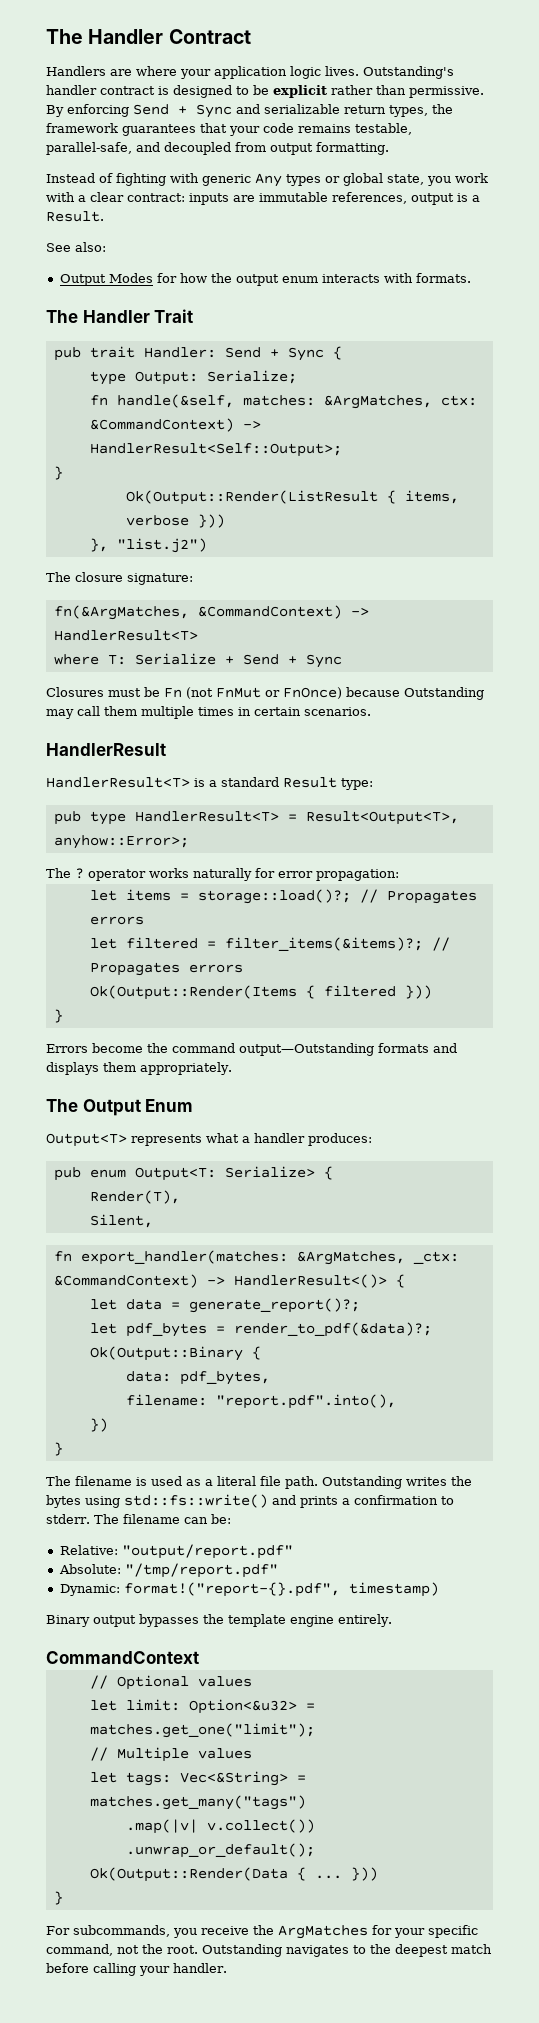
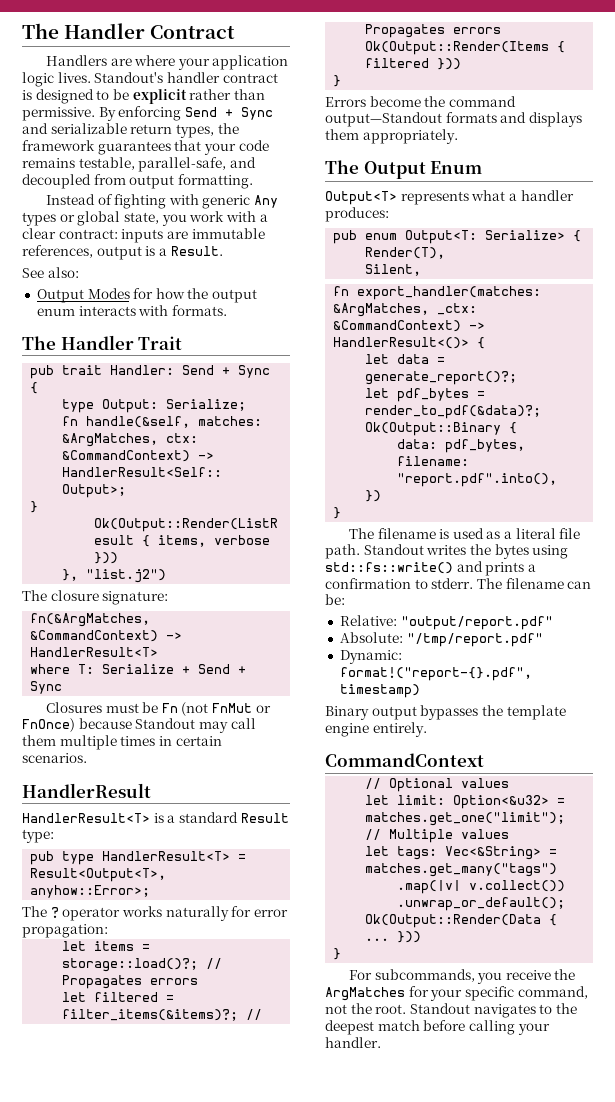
- Outstanding's handler contract is designed to be explicit rather than permissive.
+ Standout's handler contract is designed to be explicit rather than permissive.
- Closures must be Fn (not FnMut or FnOnce) because Outstanding may call them multiple times in certain scenarios.
+ Closures must be Fn (not FnMut or FnOnce) because Standout may call them multiple times in certain scenarios.
- Errors become the command output—Outstanding formats and displays them appropriately.
+ Errors become the command output—Standout formats and displays them appropriately.
- Outstanding writes the bytes using std::fs::write() and prints a confirmation to stderr.
+ Standout writes the bytes using std::fs::write() and prints a confirmation to stderr.
- Outstanding navigates to the deepest match before calling your handler.
+ Standout navigates to the deepest match before calling your handler.

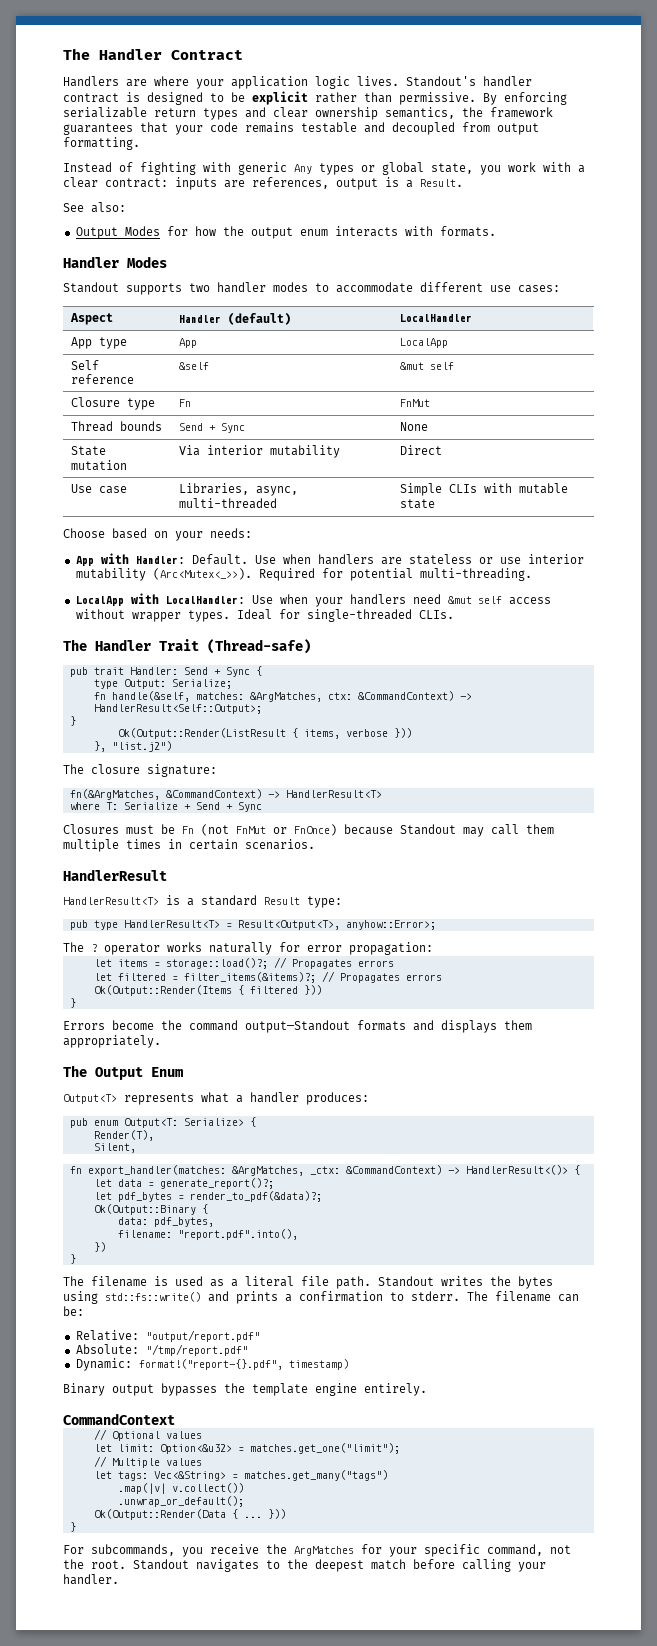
- By enforcing Send + Sync and serializable return types, the framework guarantees that your code remains testable, parallel-safe, and decoupled from output formatting.
+ By enforcing serializable return types and clear ownership semantics, the framework guarantees that your code remains testable and decoupled from output formatting.
- Instead of fighting with generic Any types or global state, you work with a clear contract: inputs are immutable references, output is a Result.
+ Instead of fighting with generic Any types or global state, you work with a clear contract: inputs are references, output is a Result.
+ Handler Modes
+ Standout supports two handler modes to accommodate different use cases:
+ Aspect | Handler (default) | LocalHandler
+ App type | App | LocalApp
+ Self reference | &self | &mut self
+ Closure type | Fn | FnMut
+ Thread bounds | Send + Sync | None
+ State mutation | Via interior mutability | Direct
+ Use case | Libraries, async, multi-threaded | Simple CLIs with mutable state
+ Choose based on your needs:
+ App with Handler: Default. Use when handlers are stateless or use interior mutability (Arc<Mutex<_>>). Required for potential multi-threading.
+ LocalApp with LocalHandler: Use when your handlers need &mut self access without wrapper types. Ideal for single-threaded CLIs.
- The Handler Trait
+ The Handler Trait (Thread-safe)

